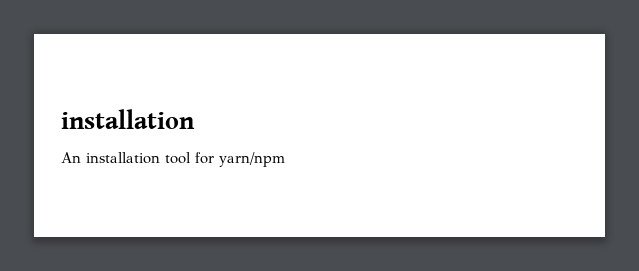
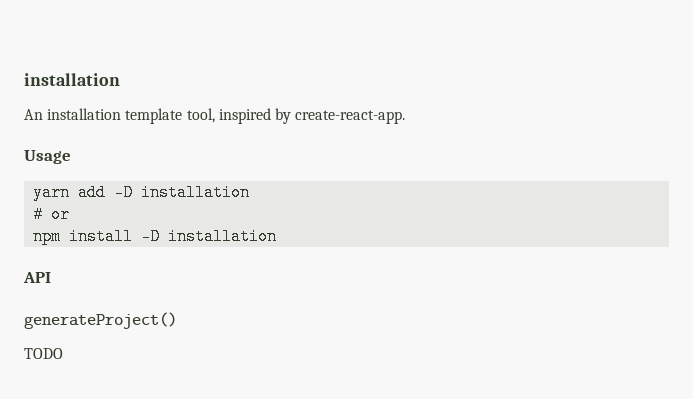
- An installation tool for yarn/npm
+ An installation template tool, inspired by create-react-app.
+ Usage
+ yarn add -D installation
+ # or
+ npm install -D installation
+ API
+ generateProject()
+ TODO

